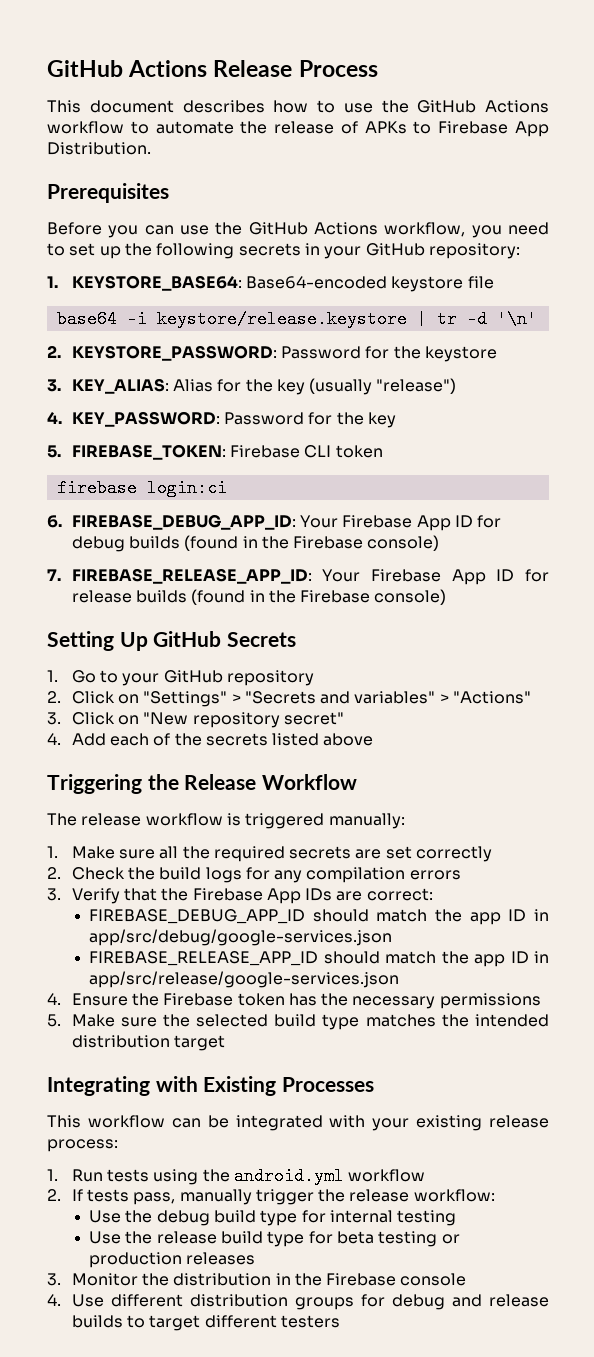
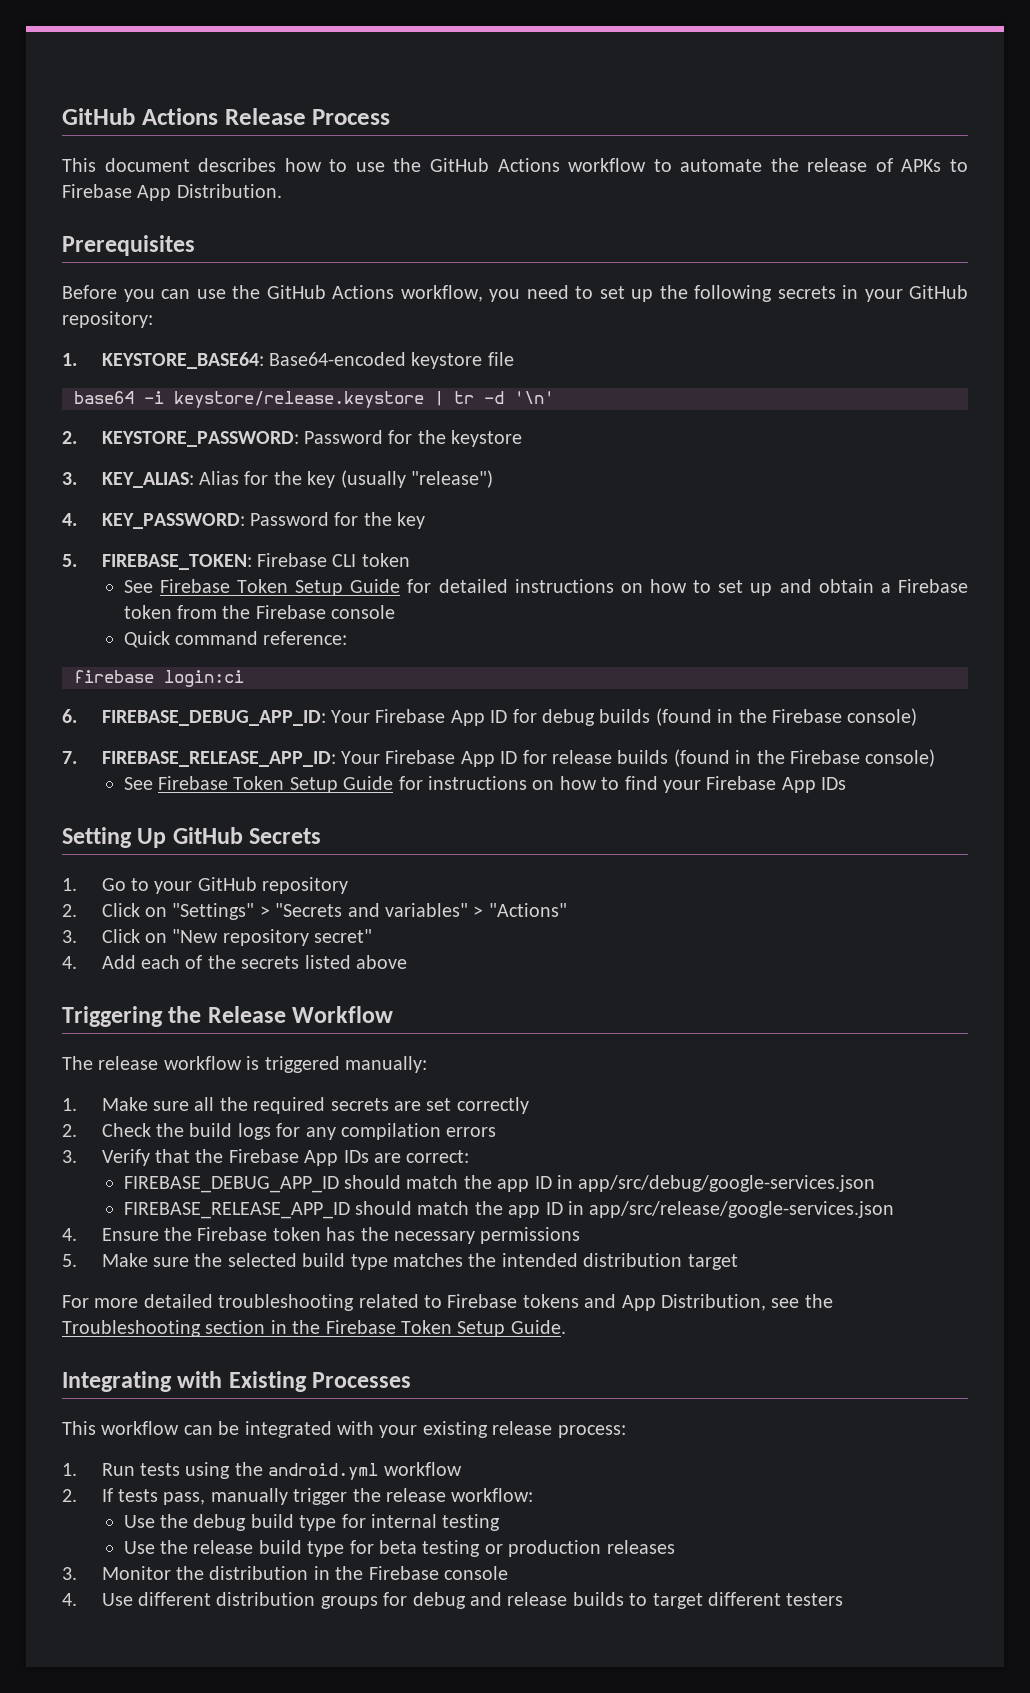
+ See Firebase Token Setup Guide for detailed instructions on how to set up and obtain a Firebase token from the Firebase console
+ Quick command reference:
+ See Firebase Token Setup Guide for instructions on how to find your Firebase App IDs
+ For more detailed troubleshooting related to Firebase tokens and App Distribution, see the Troubleshooting section in the Firebase Token Setup Guide.

